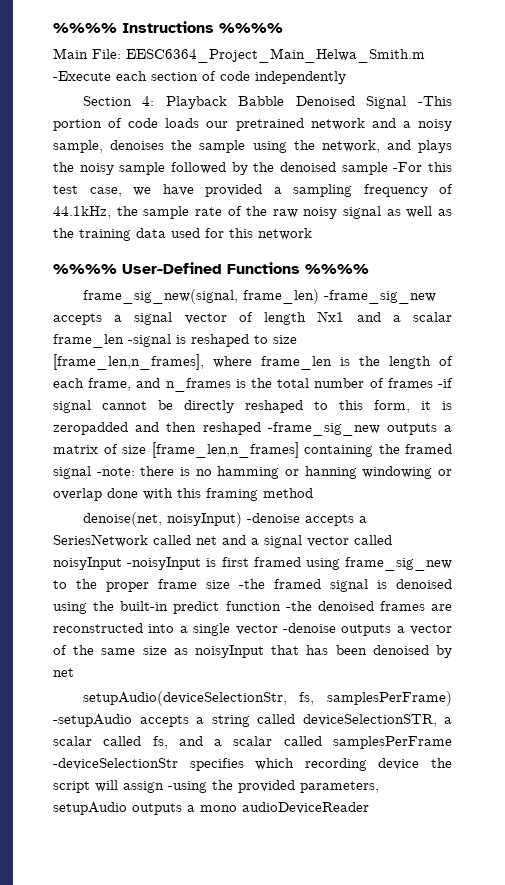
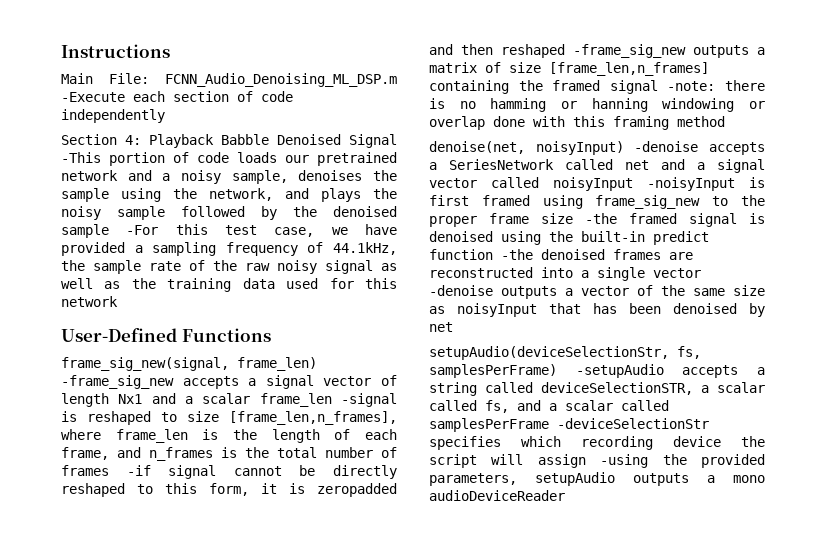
- %%%% Instructions %%%%
+ Instructions
- Main File: EESC6364_Project_Main_Helwa_Smith.m -Execute each section of code independently
+ Main File: FCNN_Audio_Denoising_ML_DSP.m -Execute each section of code independently
- %%%% User-Defined Functions %%%%
+ User-Defined Functions

